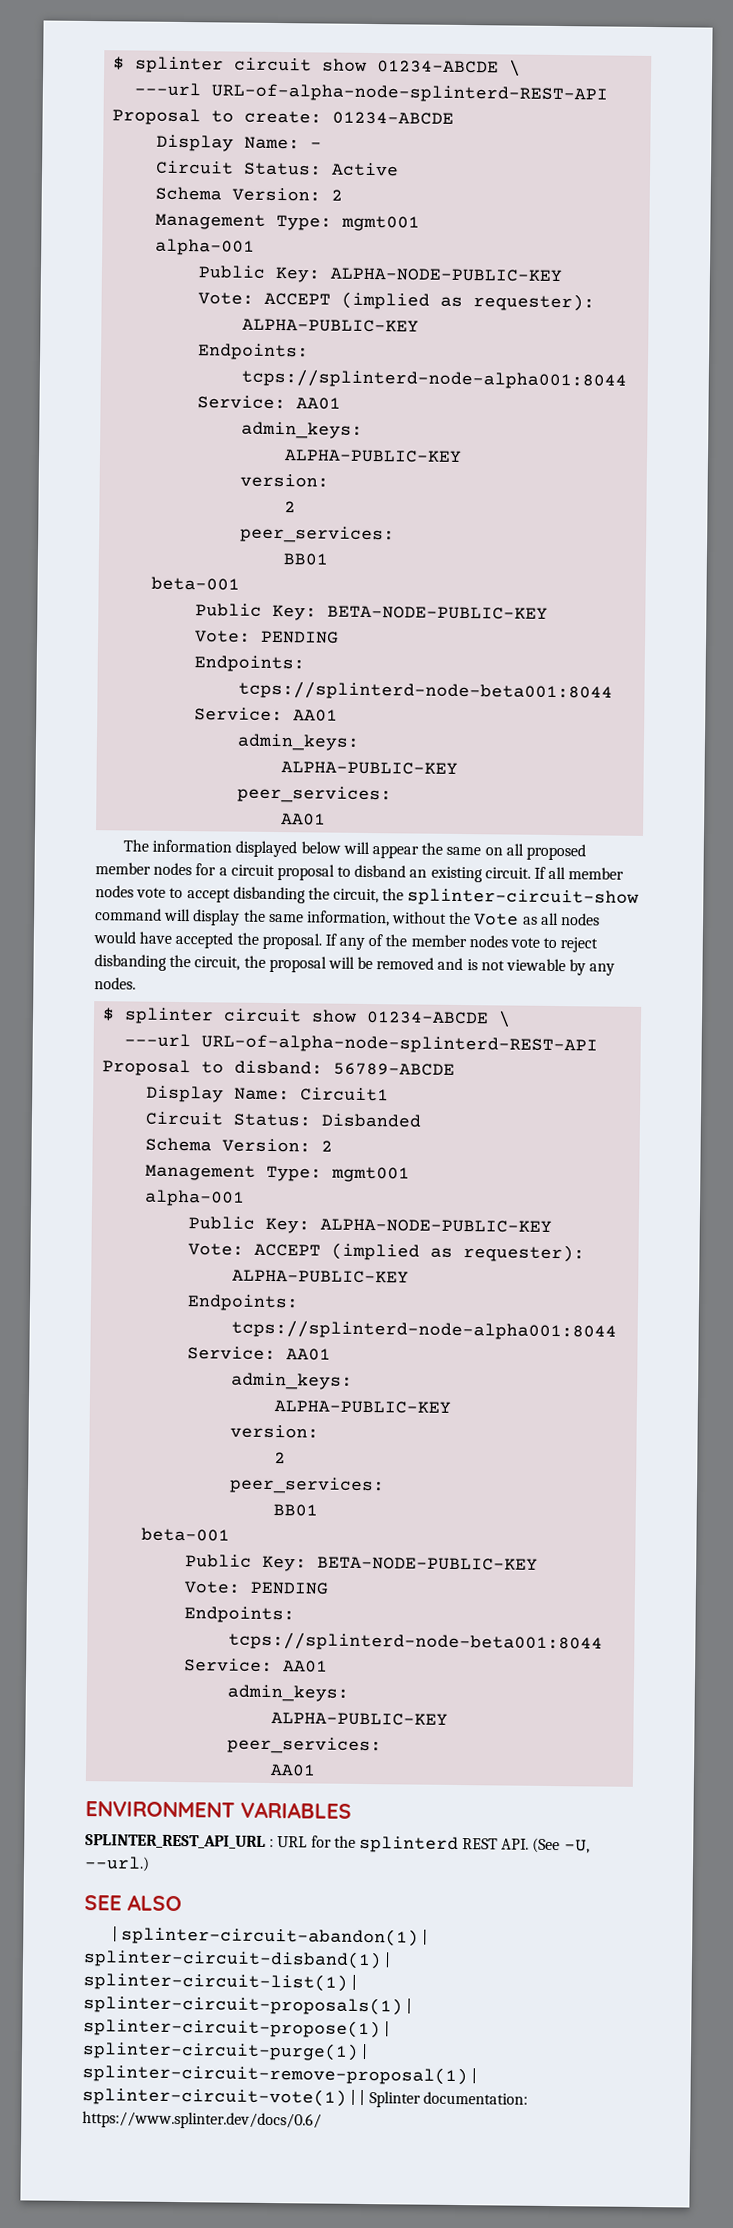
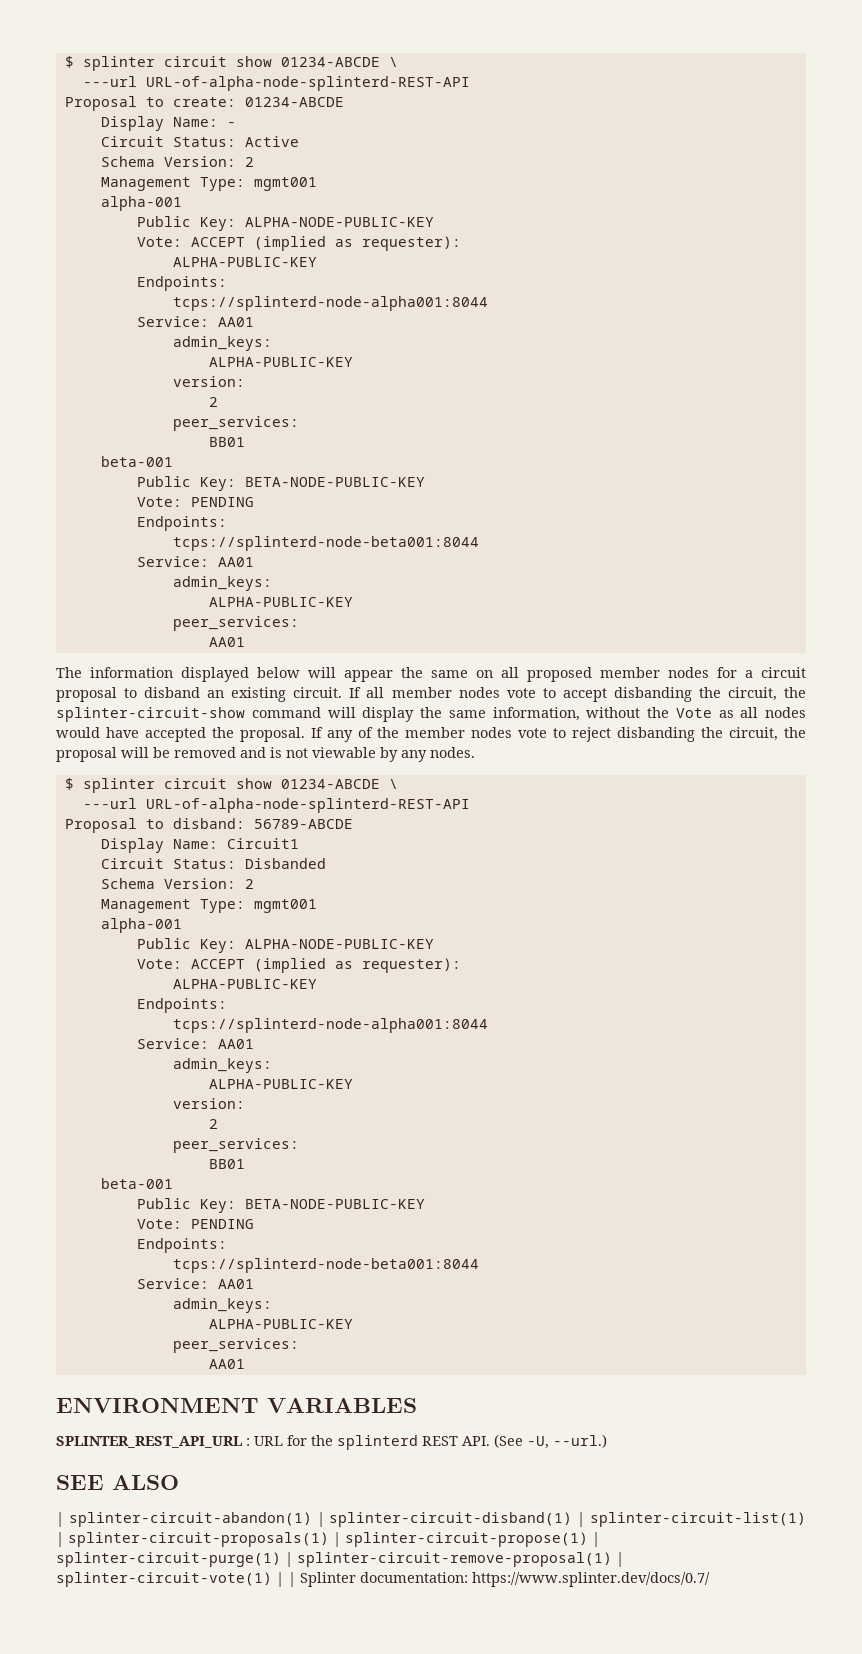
- | splinter-circuit-abandon(1) | splinter-circuit-disband(1) | splinter-circuit-list(1) | splinter-circuit-proposals(1) | splinter-circuit-propose(1) | splinter-circuit-purge(1) | splinter-circuit-remove-proposal(1) | splinter-circuit-vote(1) | | Splinter documentation: https://www.splinter.dev/docs/0.6/
+ | splinter-circuit-abandon(1) | splinter-circuit-disband(1) | splinter-circuit-list(1) | splinter-circuit-proposals(1) | splinter-circuit-propose(1) | splinter-circuit-purge(1) | splinter-circuit-remove-proposal(1) | splinter-circuit-vote(1) | | Splinter documentation: https://www.splinter.dev/docs/0.7/

